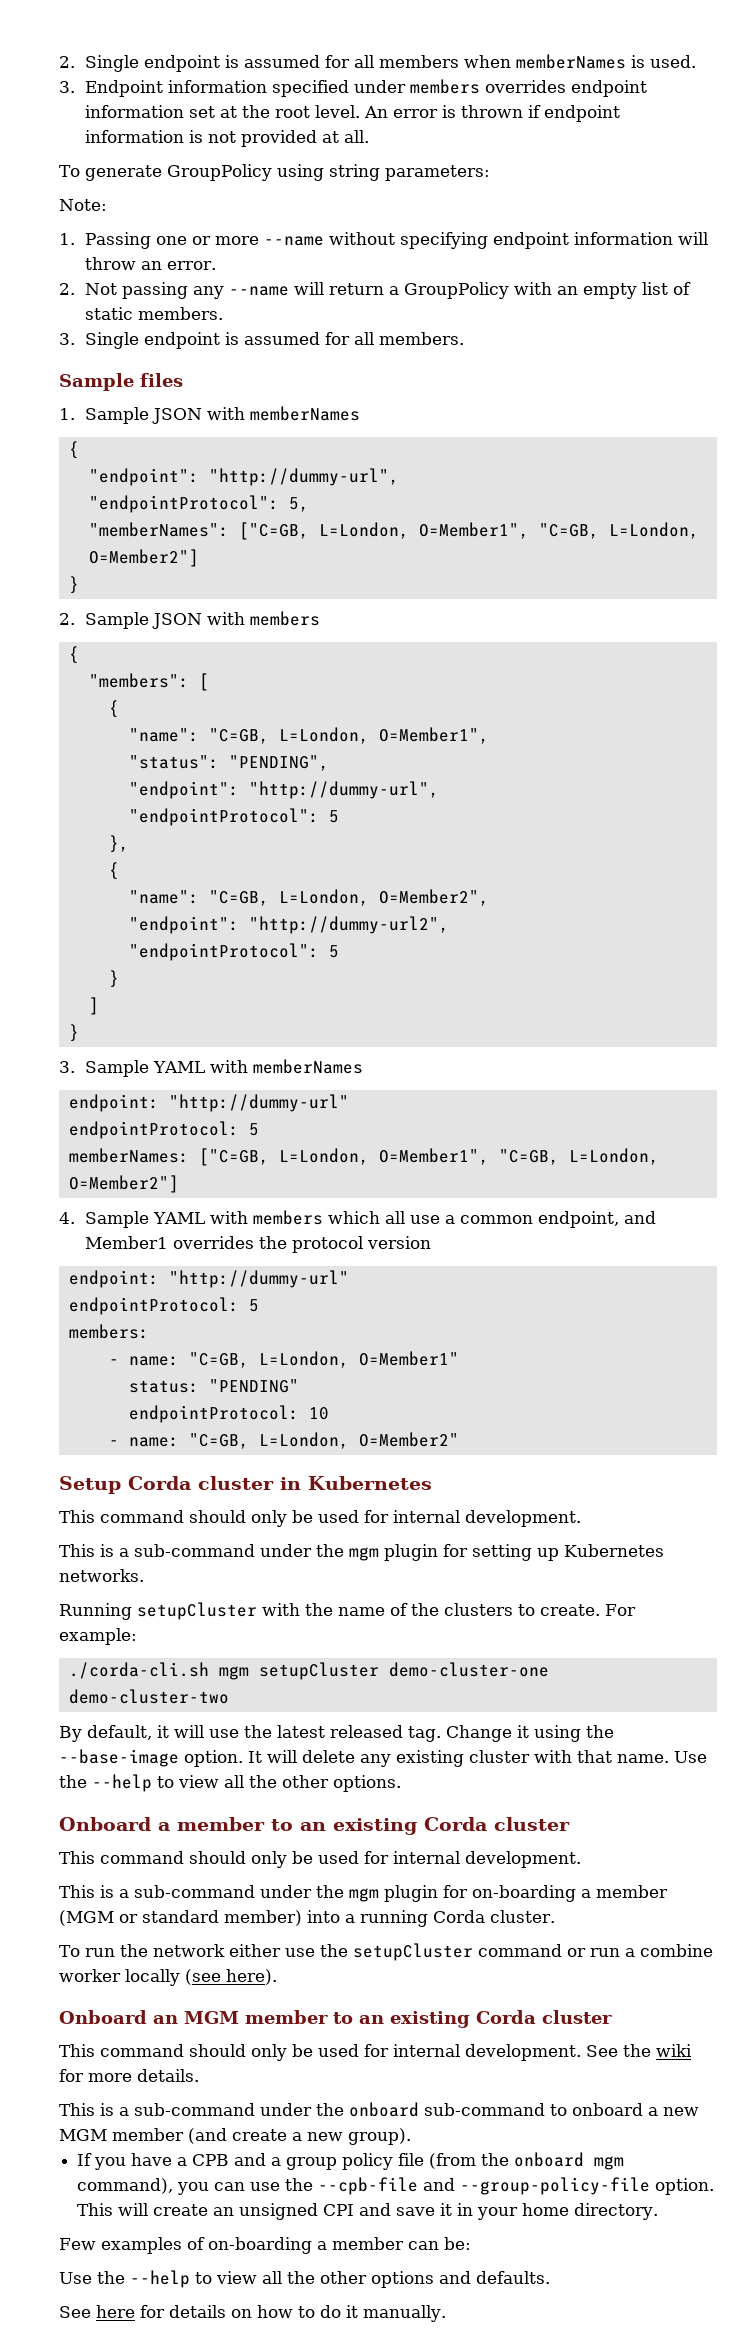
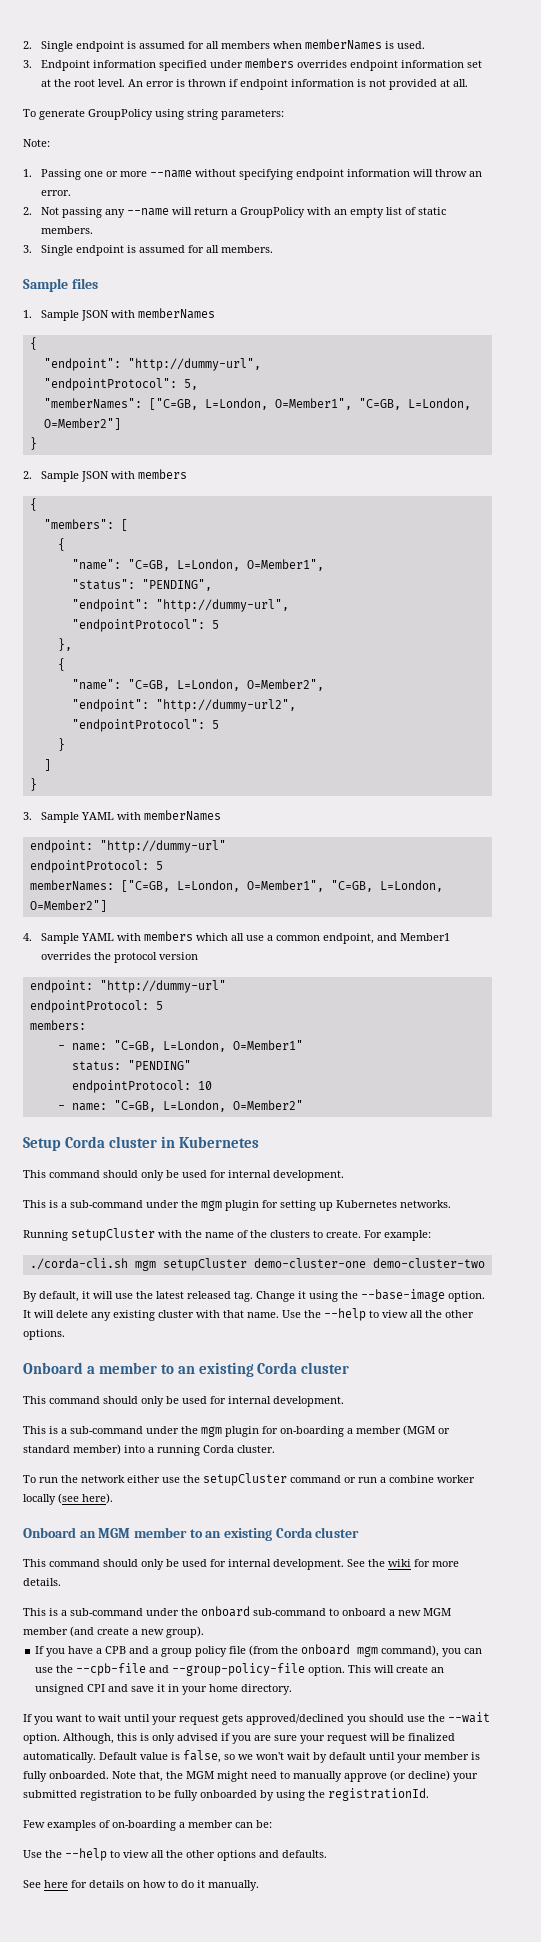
+ If you want to wait until your request gets approved/declined you should use the --wait option. Although, this is only advised if you are sure your request will be finalized automatically. Default value is false, so we won't wait by default until your member is fully onboarded. Note that, the MGM might need to manually approve (or decline) your submitted registration to be fully onboarded by using the registrationId.

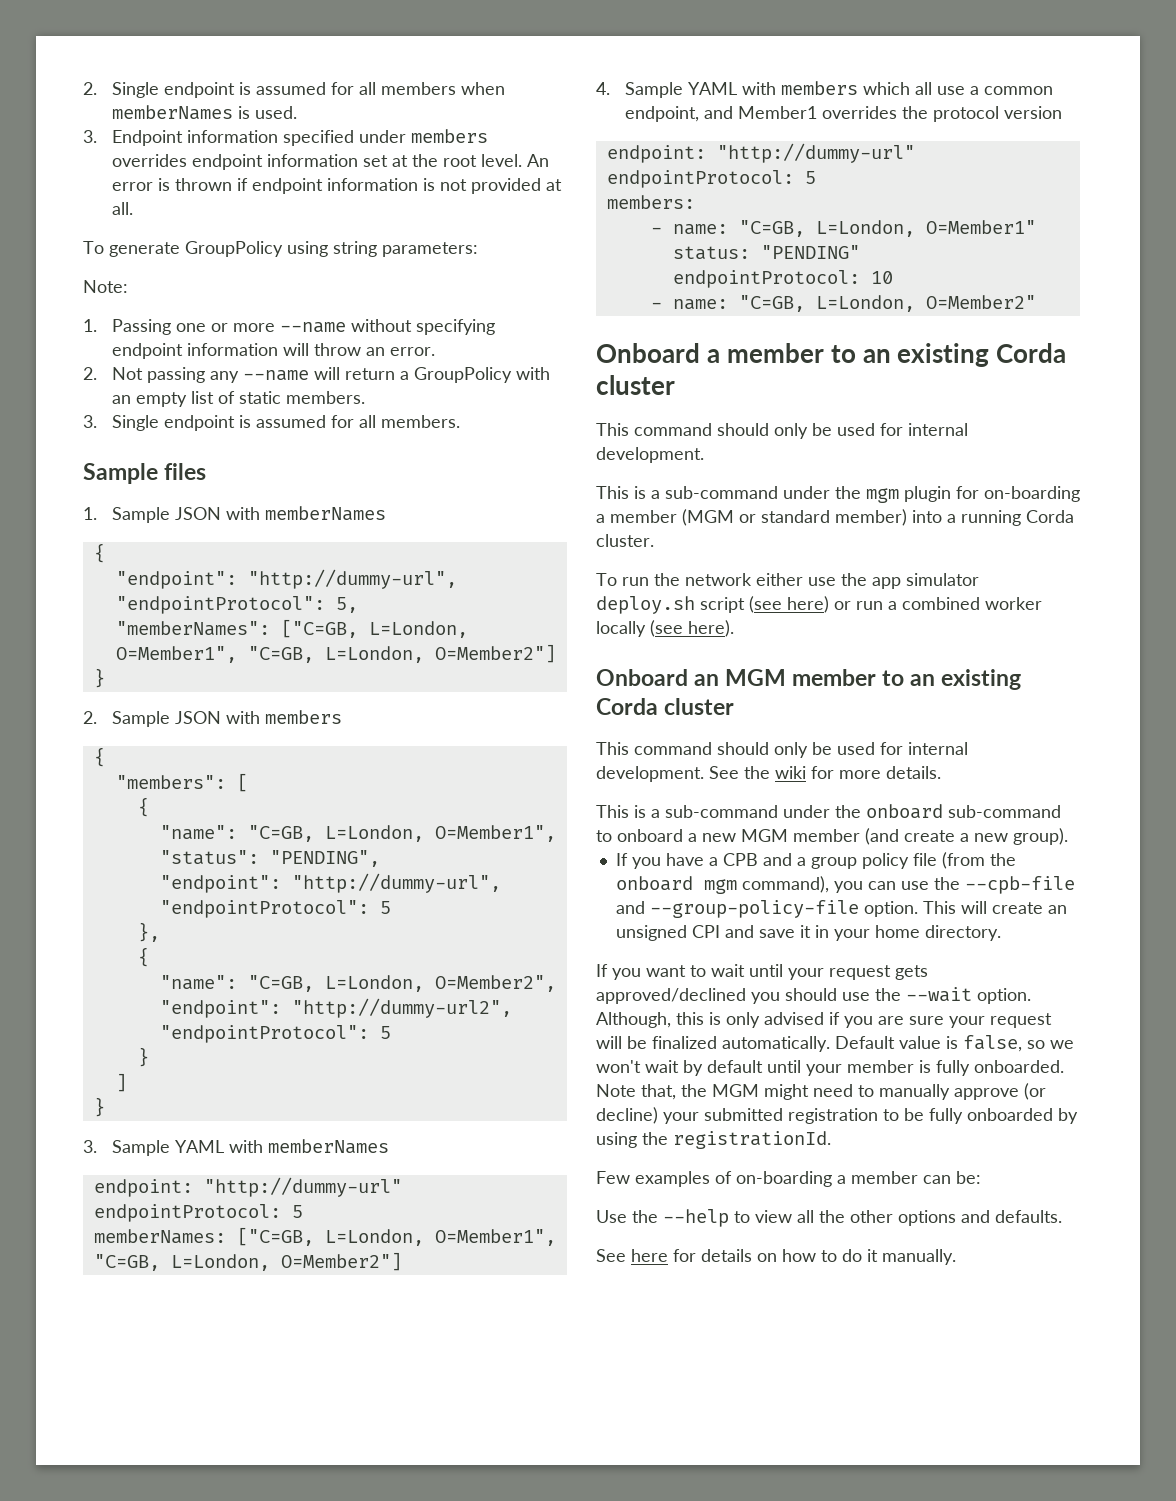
- Setup Corda cluster in Kubernetes
- This command should only be used for internal development.
- This is a sub-command under the mgm plugin for setting up Kubernetes networks.
- Running setupCluster with the name of the clusters to create. For example:
- ./corda-cli.sh mgm setupCluster demo-cluster-one demo-cluster-two
- By default, it will use the latest released tag. Change it using the --base-image option. It will delete any existing cluster with that name. Use the --help to view all the other options.
- To run the network either use the setupCluster command or run a combine worker locally (see here).
+ To run the network either use the app simulator deploy.sh script (see here) or run a combined worker locally (see here).

